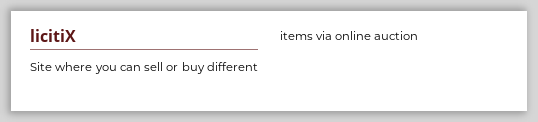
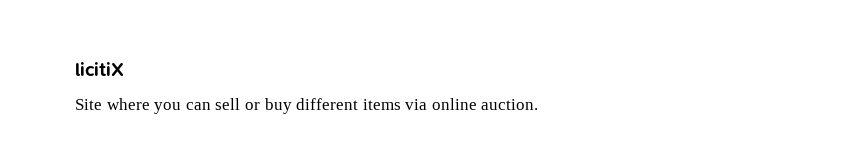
- Site where you can sell or buy different items via online auction
+ Site where you can sell or buy different items via online auction.

